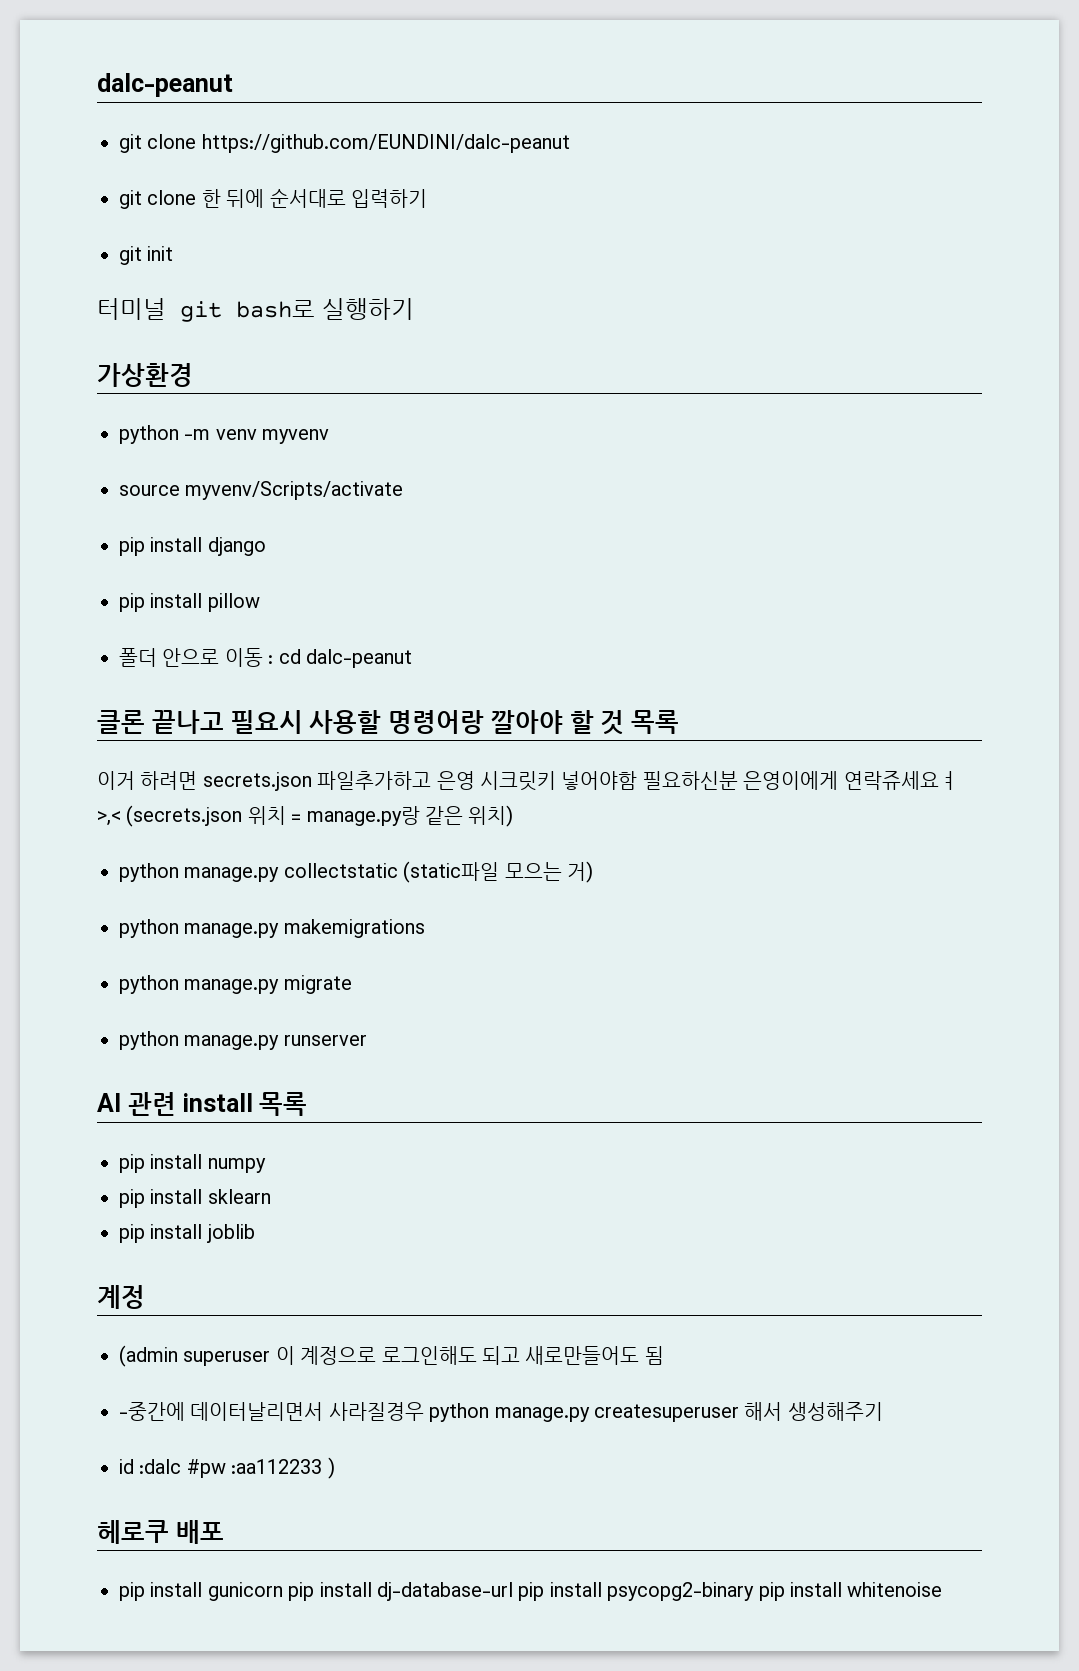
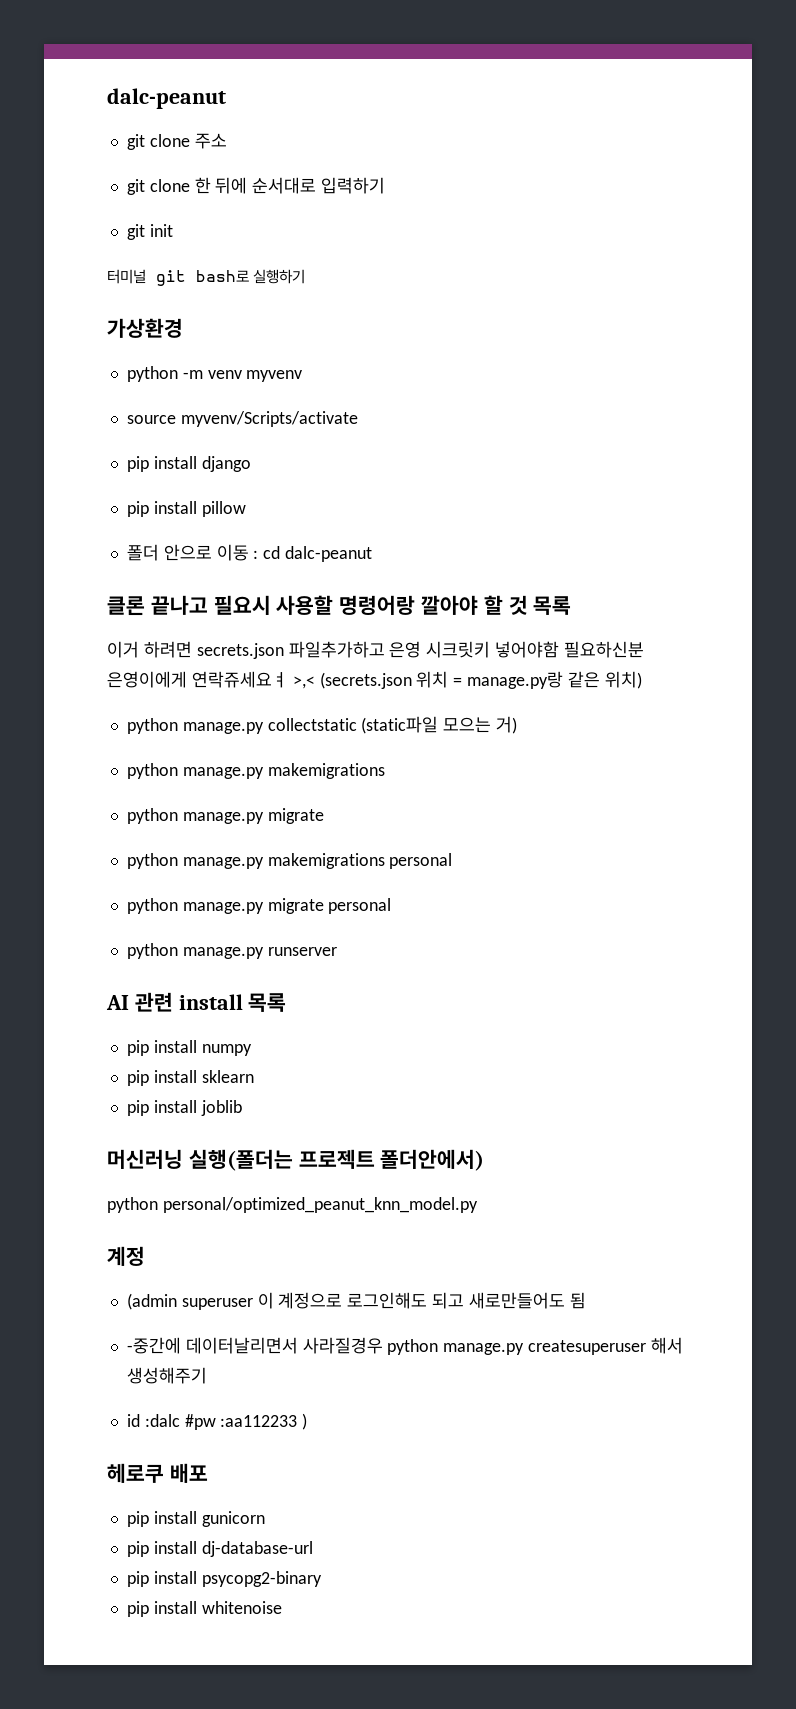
- git clone https://github.com/EUNDINI/dalc-peanut
+ git clone 주소
+ python manage.py makemigrations personal
+ python manage.py migrate personal
+ 머신러닝 실행(폴더는 프로젝트 폴더안에서)
+ python personal/optimized_peanut_knn_model.py
- pip install gunicorn pip install dj-database-url pip install psycopg2-binary pip install whitenoise
+ pip install gunicorn
+ pip install dj-database-url
+ pip install psycopg2-binary
+ pip install whitenoise

